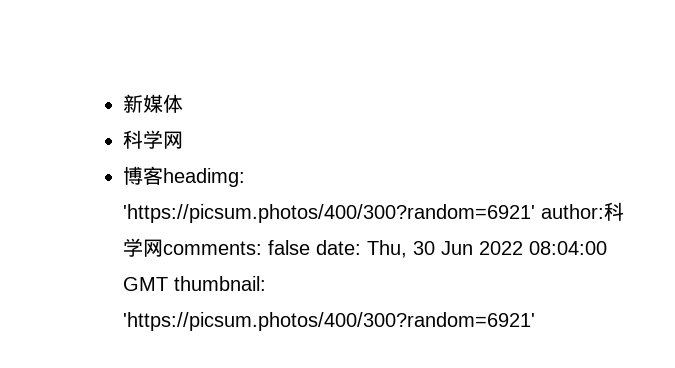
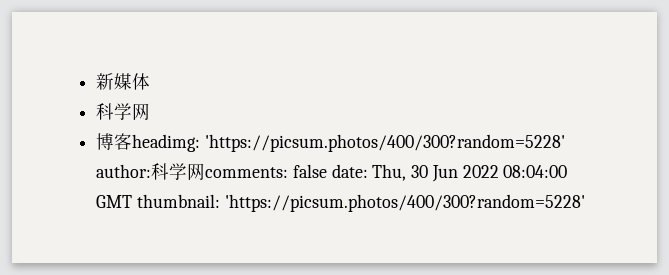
- 博客headimg: 'https://picsum.photos/400/300?random=6921' author:科学网comments: false date: Thu, 30 Jun 2022 08:04:00 GMT thumbnail: 'https://picsum.photos/400/300?random=6921'
+ 博客headimg: 'https://picsum.photos/400/300?random=5228' author:科学网comments: false date: Thu, 30 Jun 2022 08:04:00 GMT thumbnail: 'https://picsum.photos/400/300?random=5228'

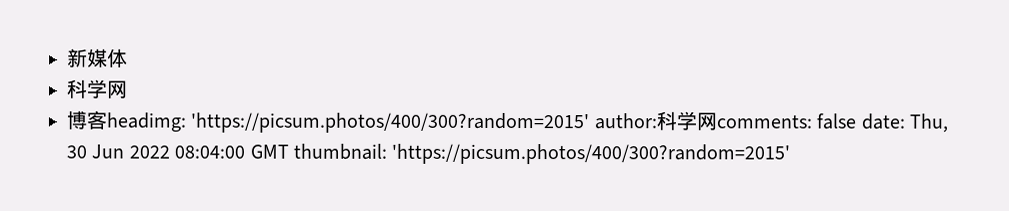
- 博客headimg: 'https://picsum.photos/400/300?random=5228' author:科学网comments: false date: Thu, 30 Jun 2022 08:04:00 GMT thumbnail: 'https://picsum.photos/400/300?random=5228'
+ 博客headimg: 'https://picsum.photos/400/300?random=2015' author:科学网comments: false date: Thu, 30 Jun 2022 08:04:00 GMT thumbnail: 'https://picsum.photos/400/300?random=2015'

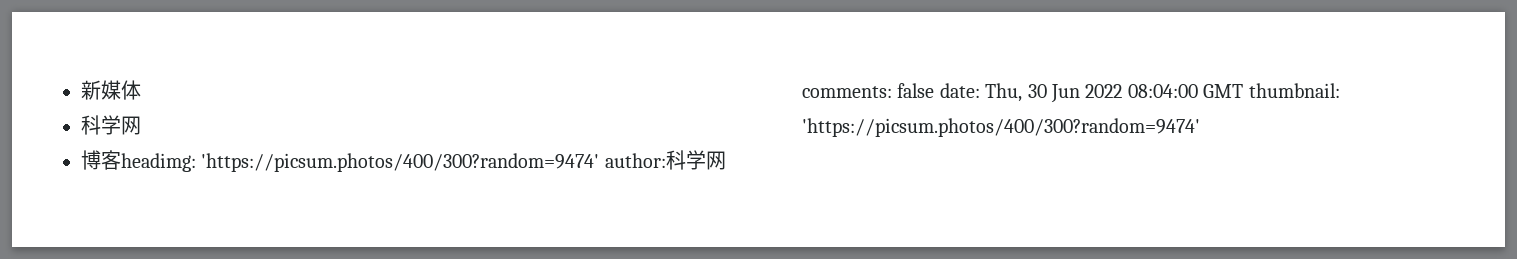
- 博客headimg: 'https://picsum.photos/400/300?random=2015' author:科学网comments: false date: Thu, 30 Jun 2022 08:04:00 GMT thumbnail: 'https://picsum.photos/400/300?random=2015'
+ 博客headimg: 'https://picsum.photos/400/300?random=9474' author:科学网comments: false date: Thu, 30 Jun 2022 08:04:00 GMT thumbnail: 'https://picsum.photos/400/300?random=9474'

